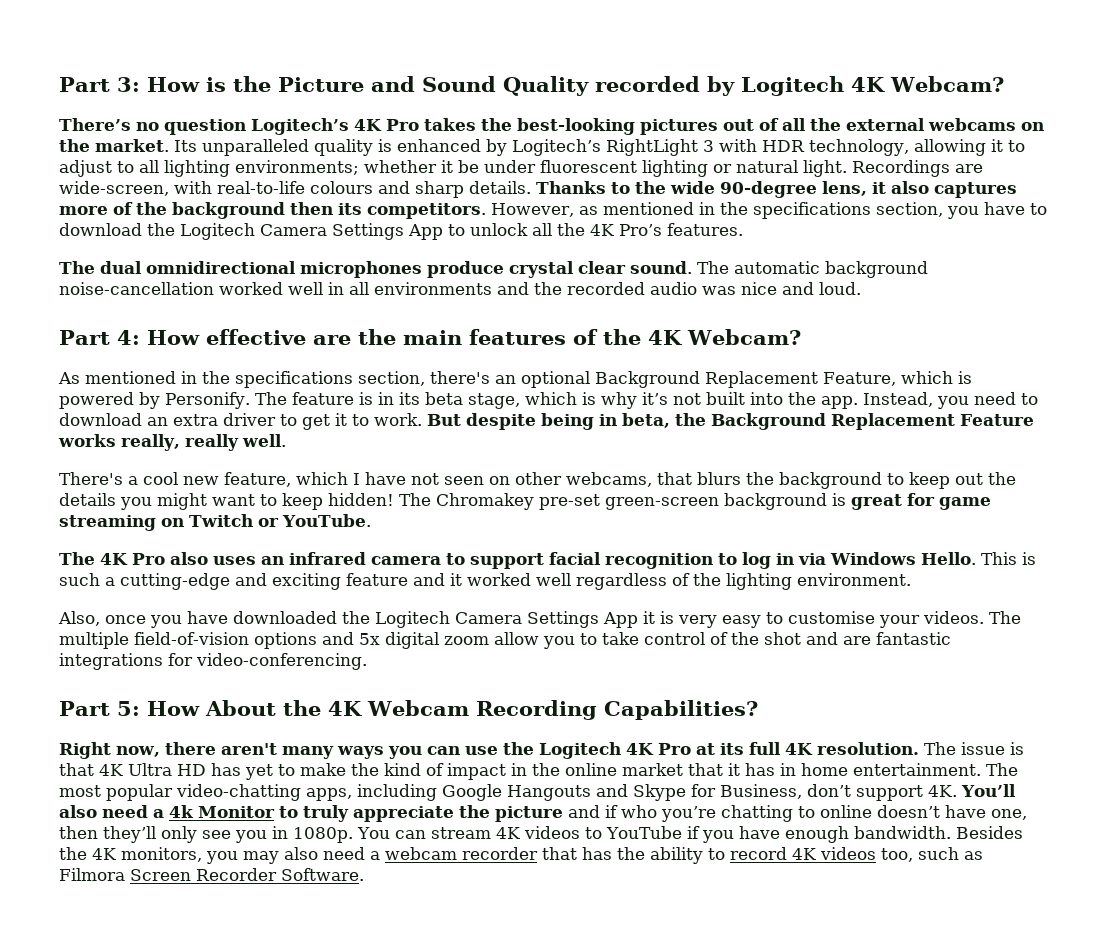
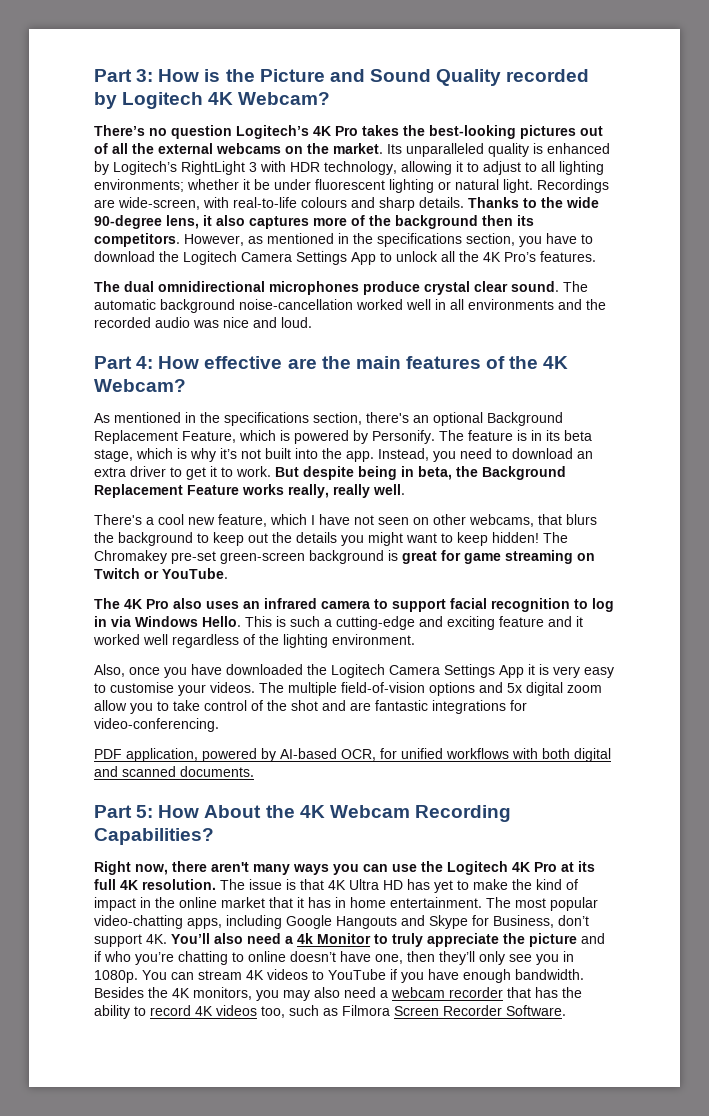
+ PDF application, powered by AI-based OCR, for unified workflows with both digital and scanned documents.

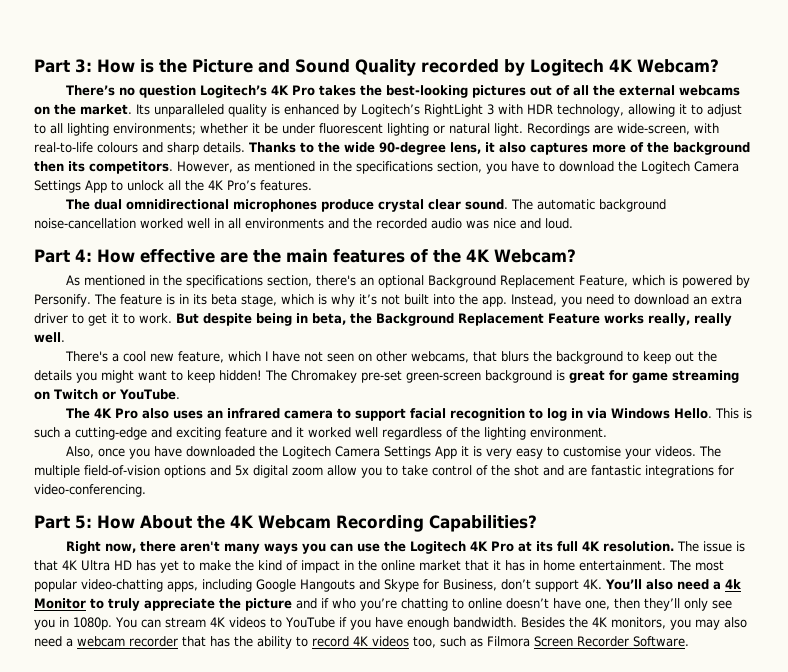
- PDF application, powered by AI-based OCR, for unified workflows with both digital and scanned documents.

